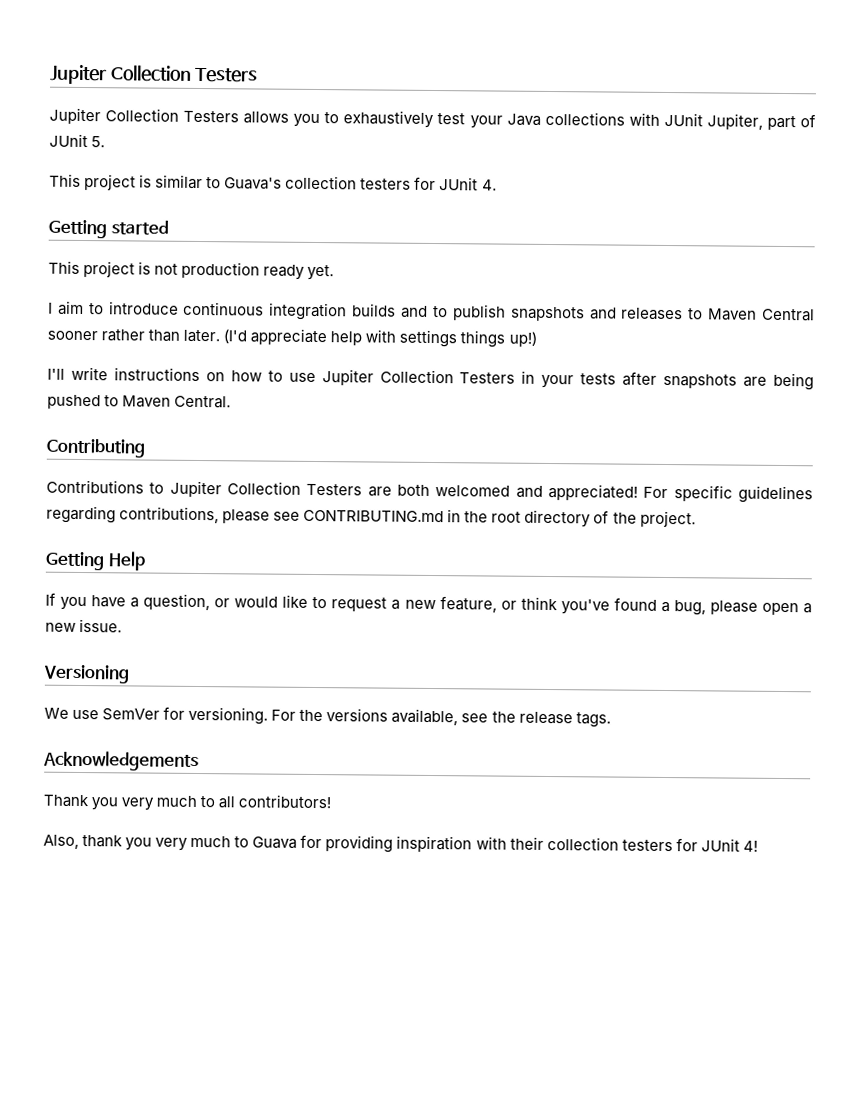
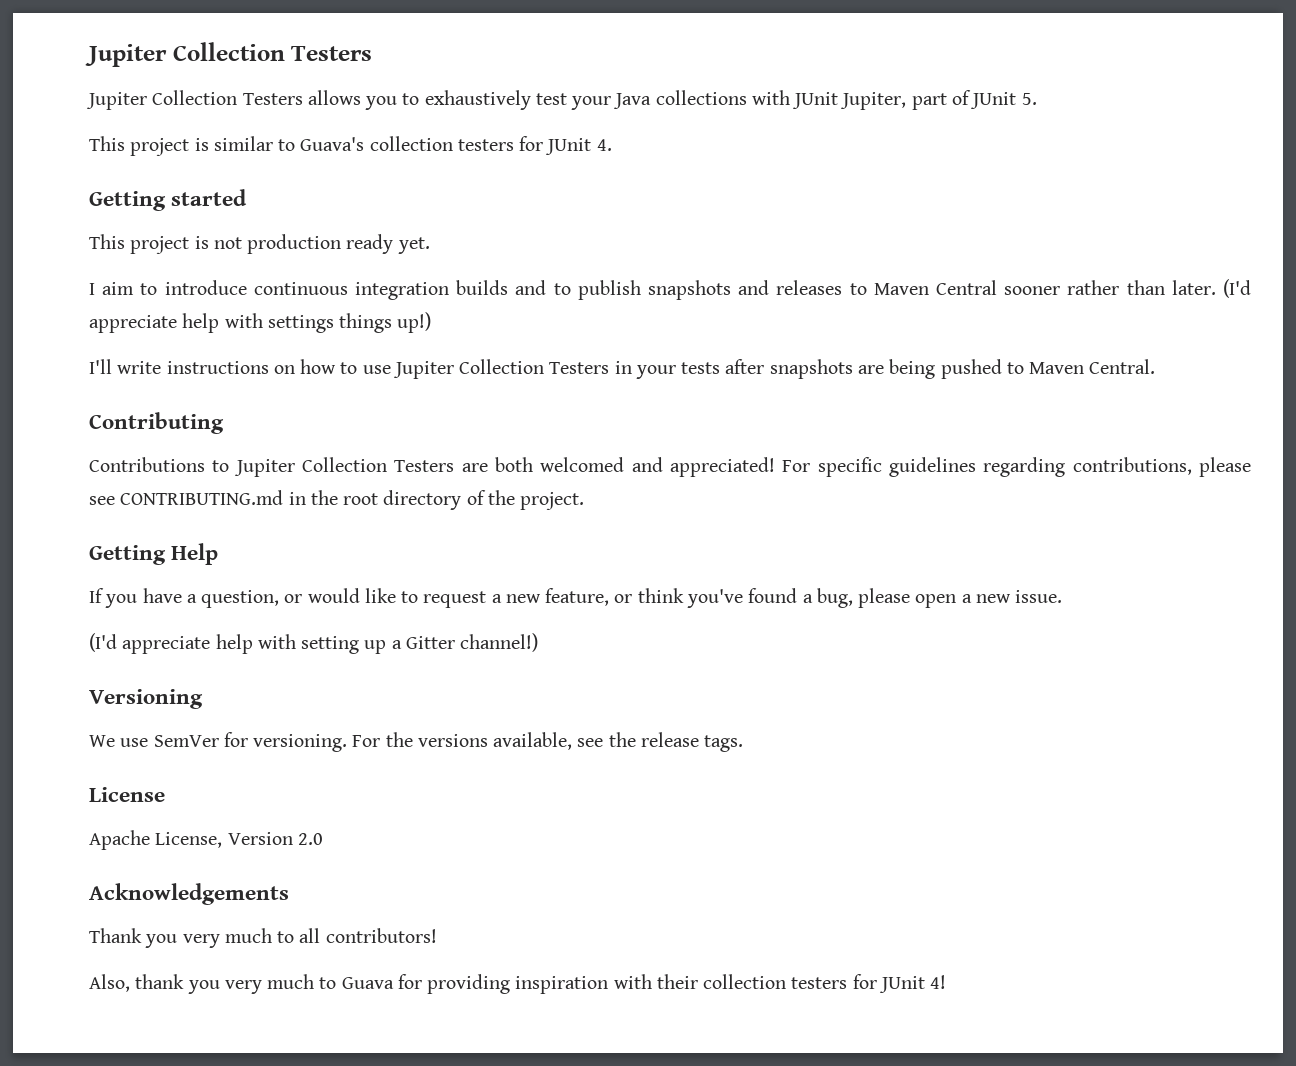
+ (I'd appreciate help with setting up a Gitter channel!)
+ License
+ Apache License, Version 2.0

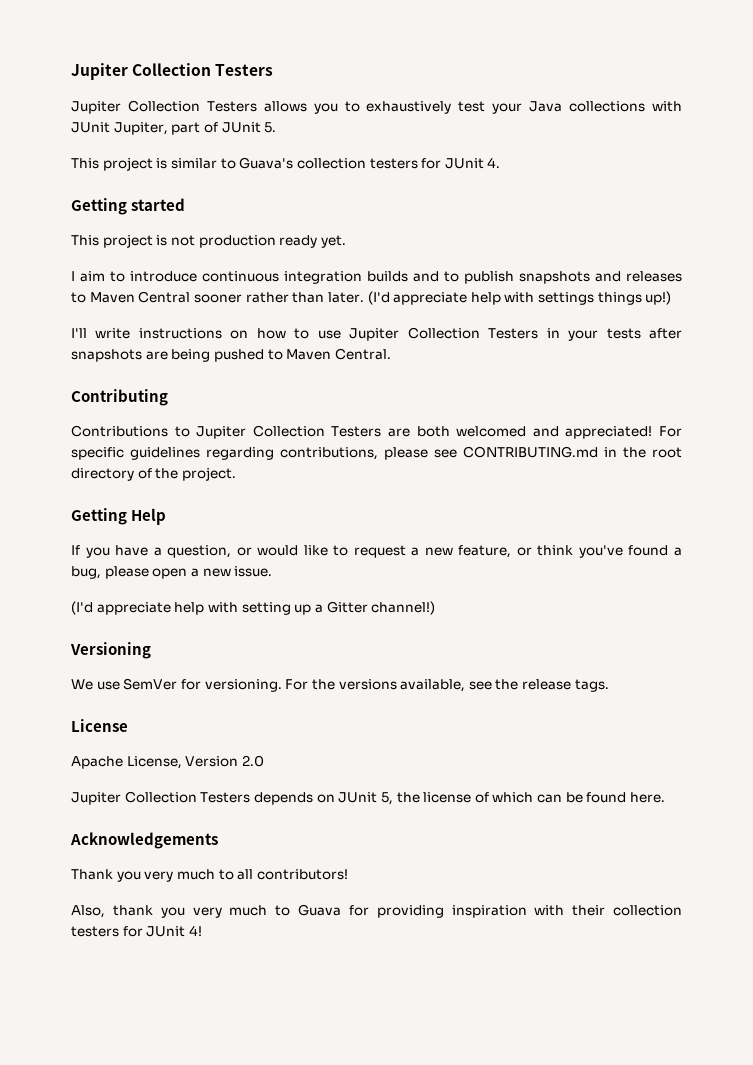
+ Jupiter Collection Testers depends on JUnit 5, the license of which can be found here.

